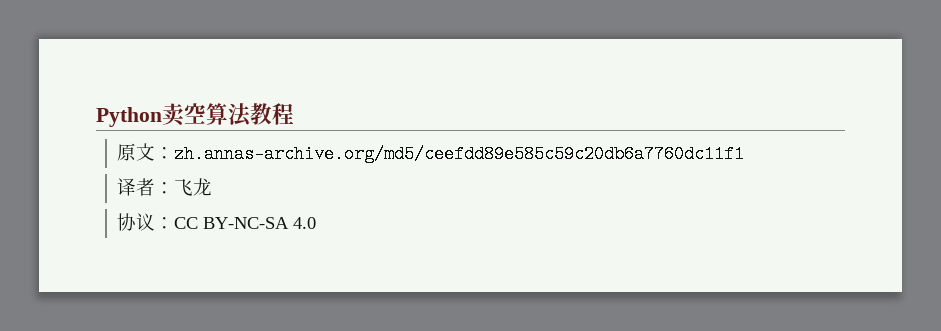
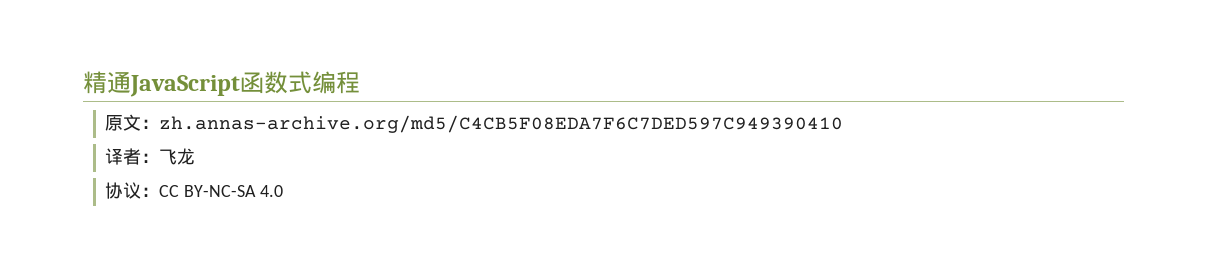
- Python卖空算法教程
+ 精通JavaScript函数式编程
- 原文：zh.annas-archive.org/md5/ceefdd89e585c59c20db6a7760dc11f1
+ 原文：zh.annas-archive.org/md5/C4CB5F08EDA7F6C7DED597C949390410

